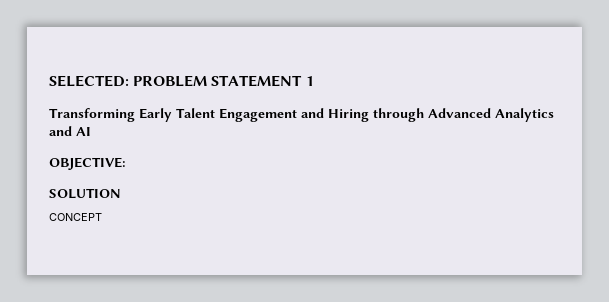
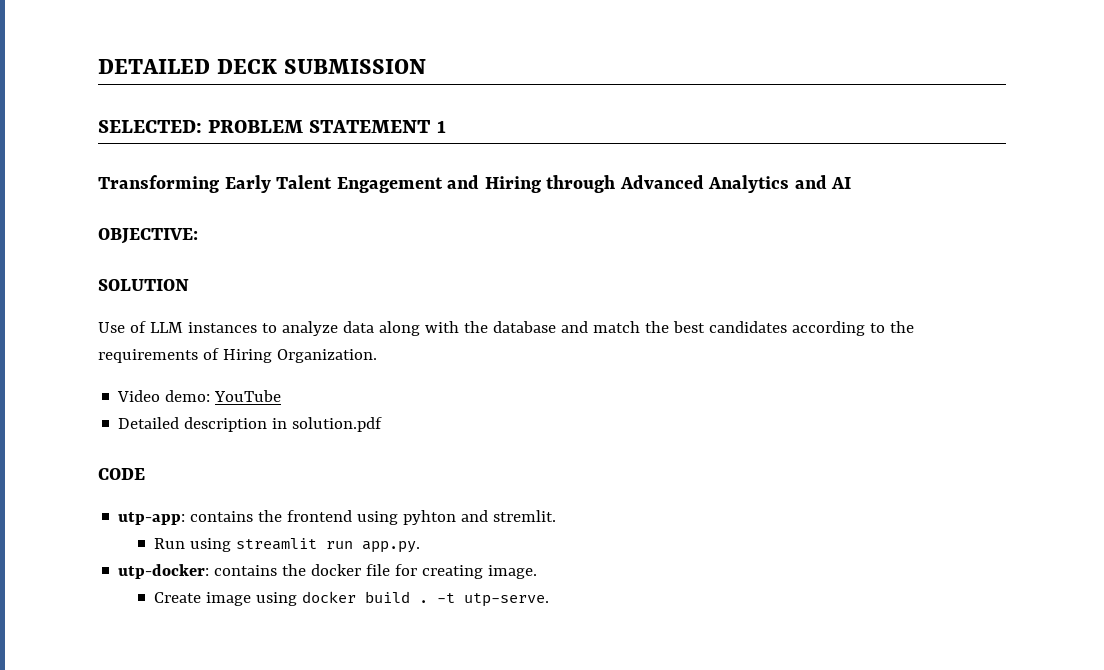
+ DETAILED DECK SUBMISSION
- CONCEPT
+ Use of LLM instances to analyze data along with the database and match the best candidates according to the requirements of Hiring Organization.
+ Video demo: YouTube
+ Detailed description in solution.pdf
+ CODE
+ utp-app: contains the frontend using pyhton and stremlit.
+ Run using streamlit run app.py.
+ utp-docker: contains the docker file for creating image.
+ Create image using docker build . -t utp-serve.

